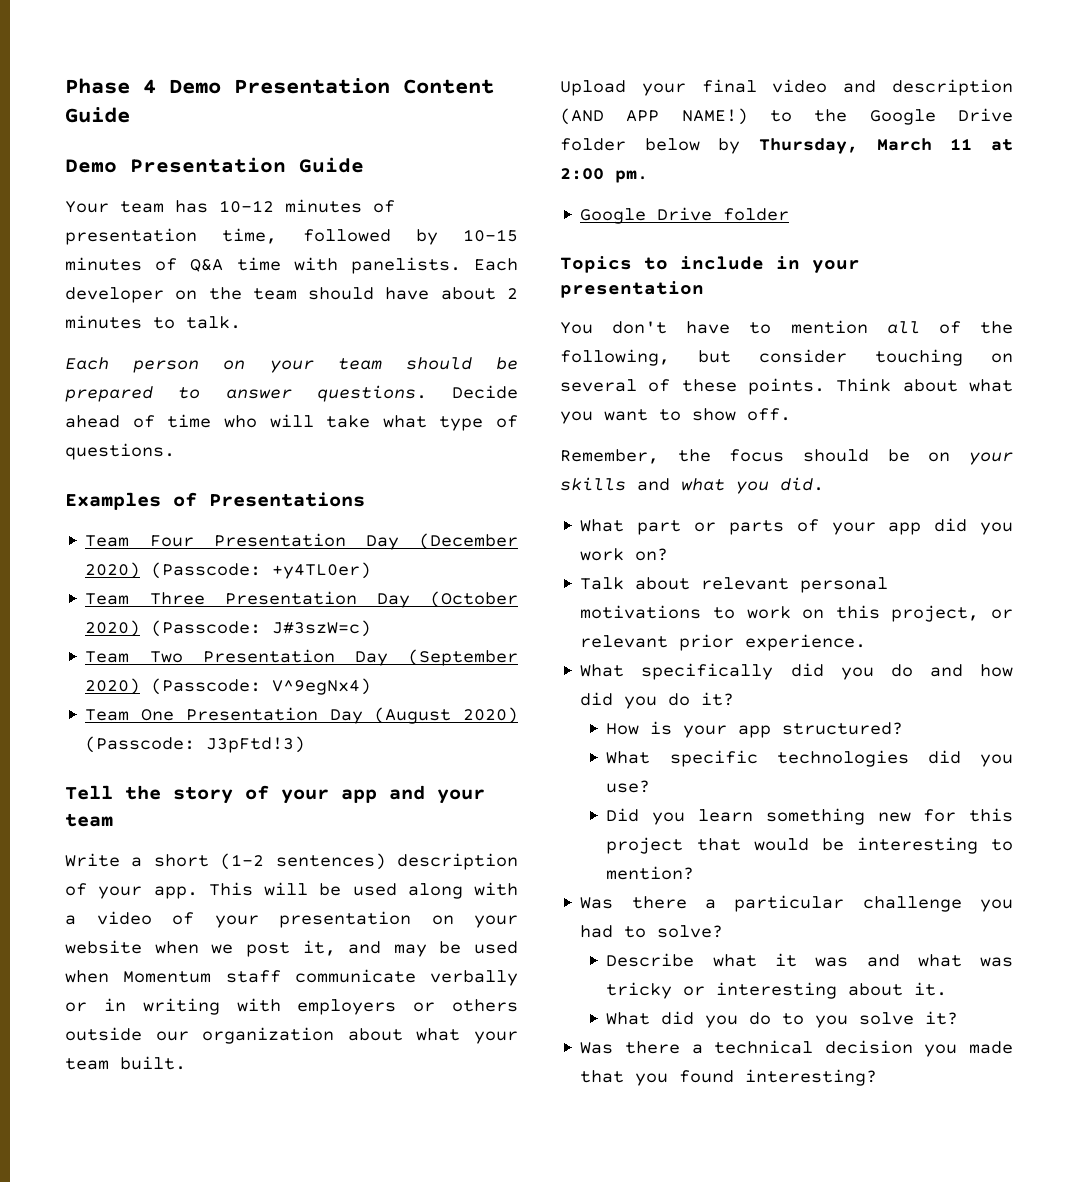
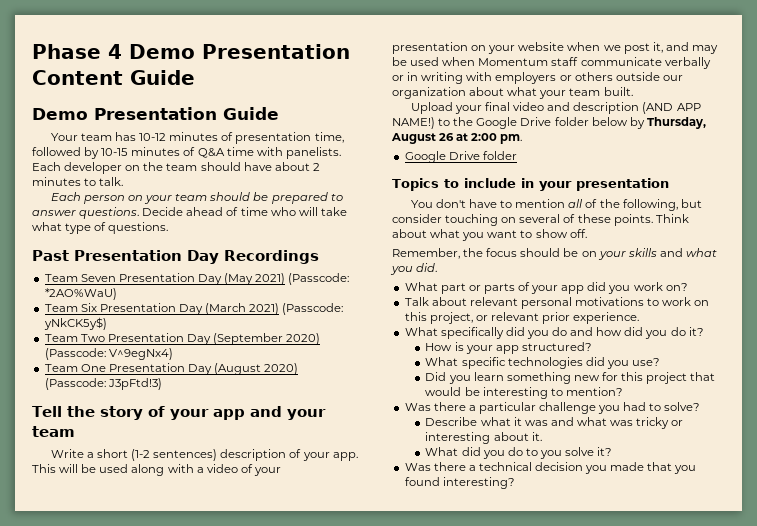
- Examples of Presentations
- Team Four Presentation Day (December 2020) (Passcode: +y4TL0er)
- Team Three Presentation Day (October 2020) (Passcode: J#3szW=c)
+ Past Presentation Day Recordings
+ Team Seven Presentation Day (May 2021) (Passcode: *2AO%WaU)
+ Team Six Presentation Day (March 2021) (Passcode: yNkCK5y$)
- Upload your final video and description (AND APP NAME!) to the Google Drive folder below by Thursday, March 11 at 2:00 pm.
+ Upload your final video and description (AND APP NAME!) to the Google Drive folder below by Thursday, August 26 at 2:00 pm.

